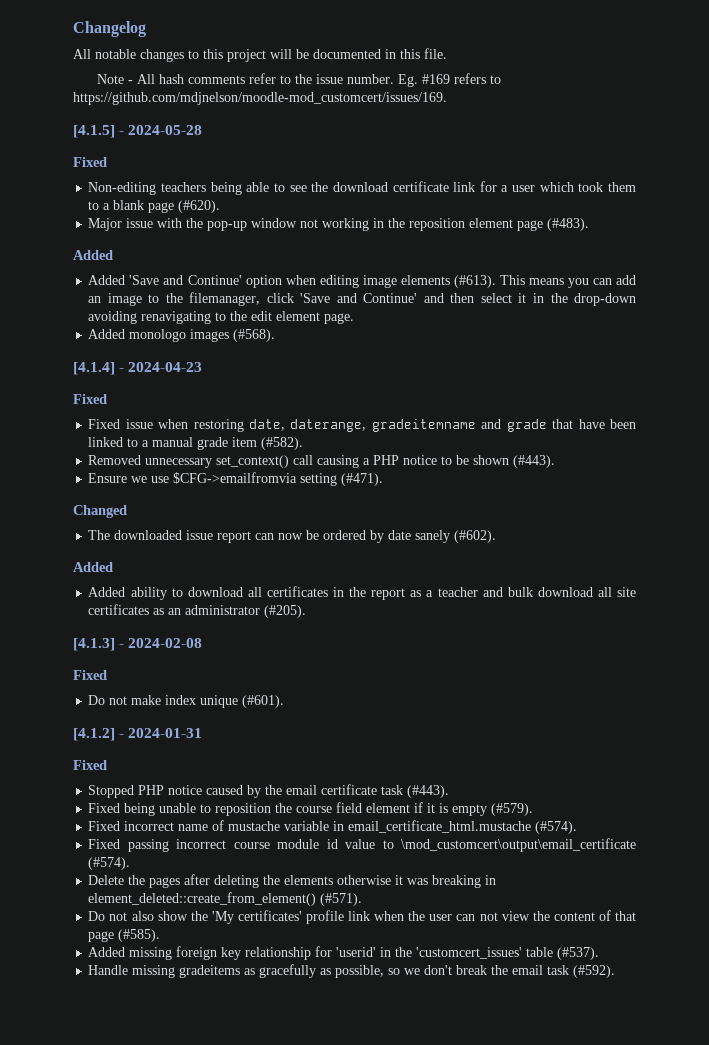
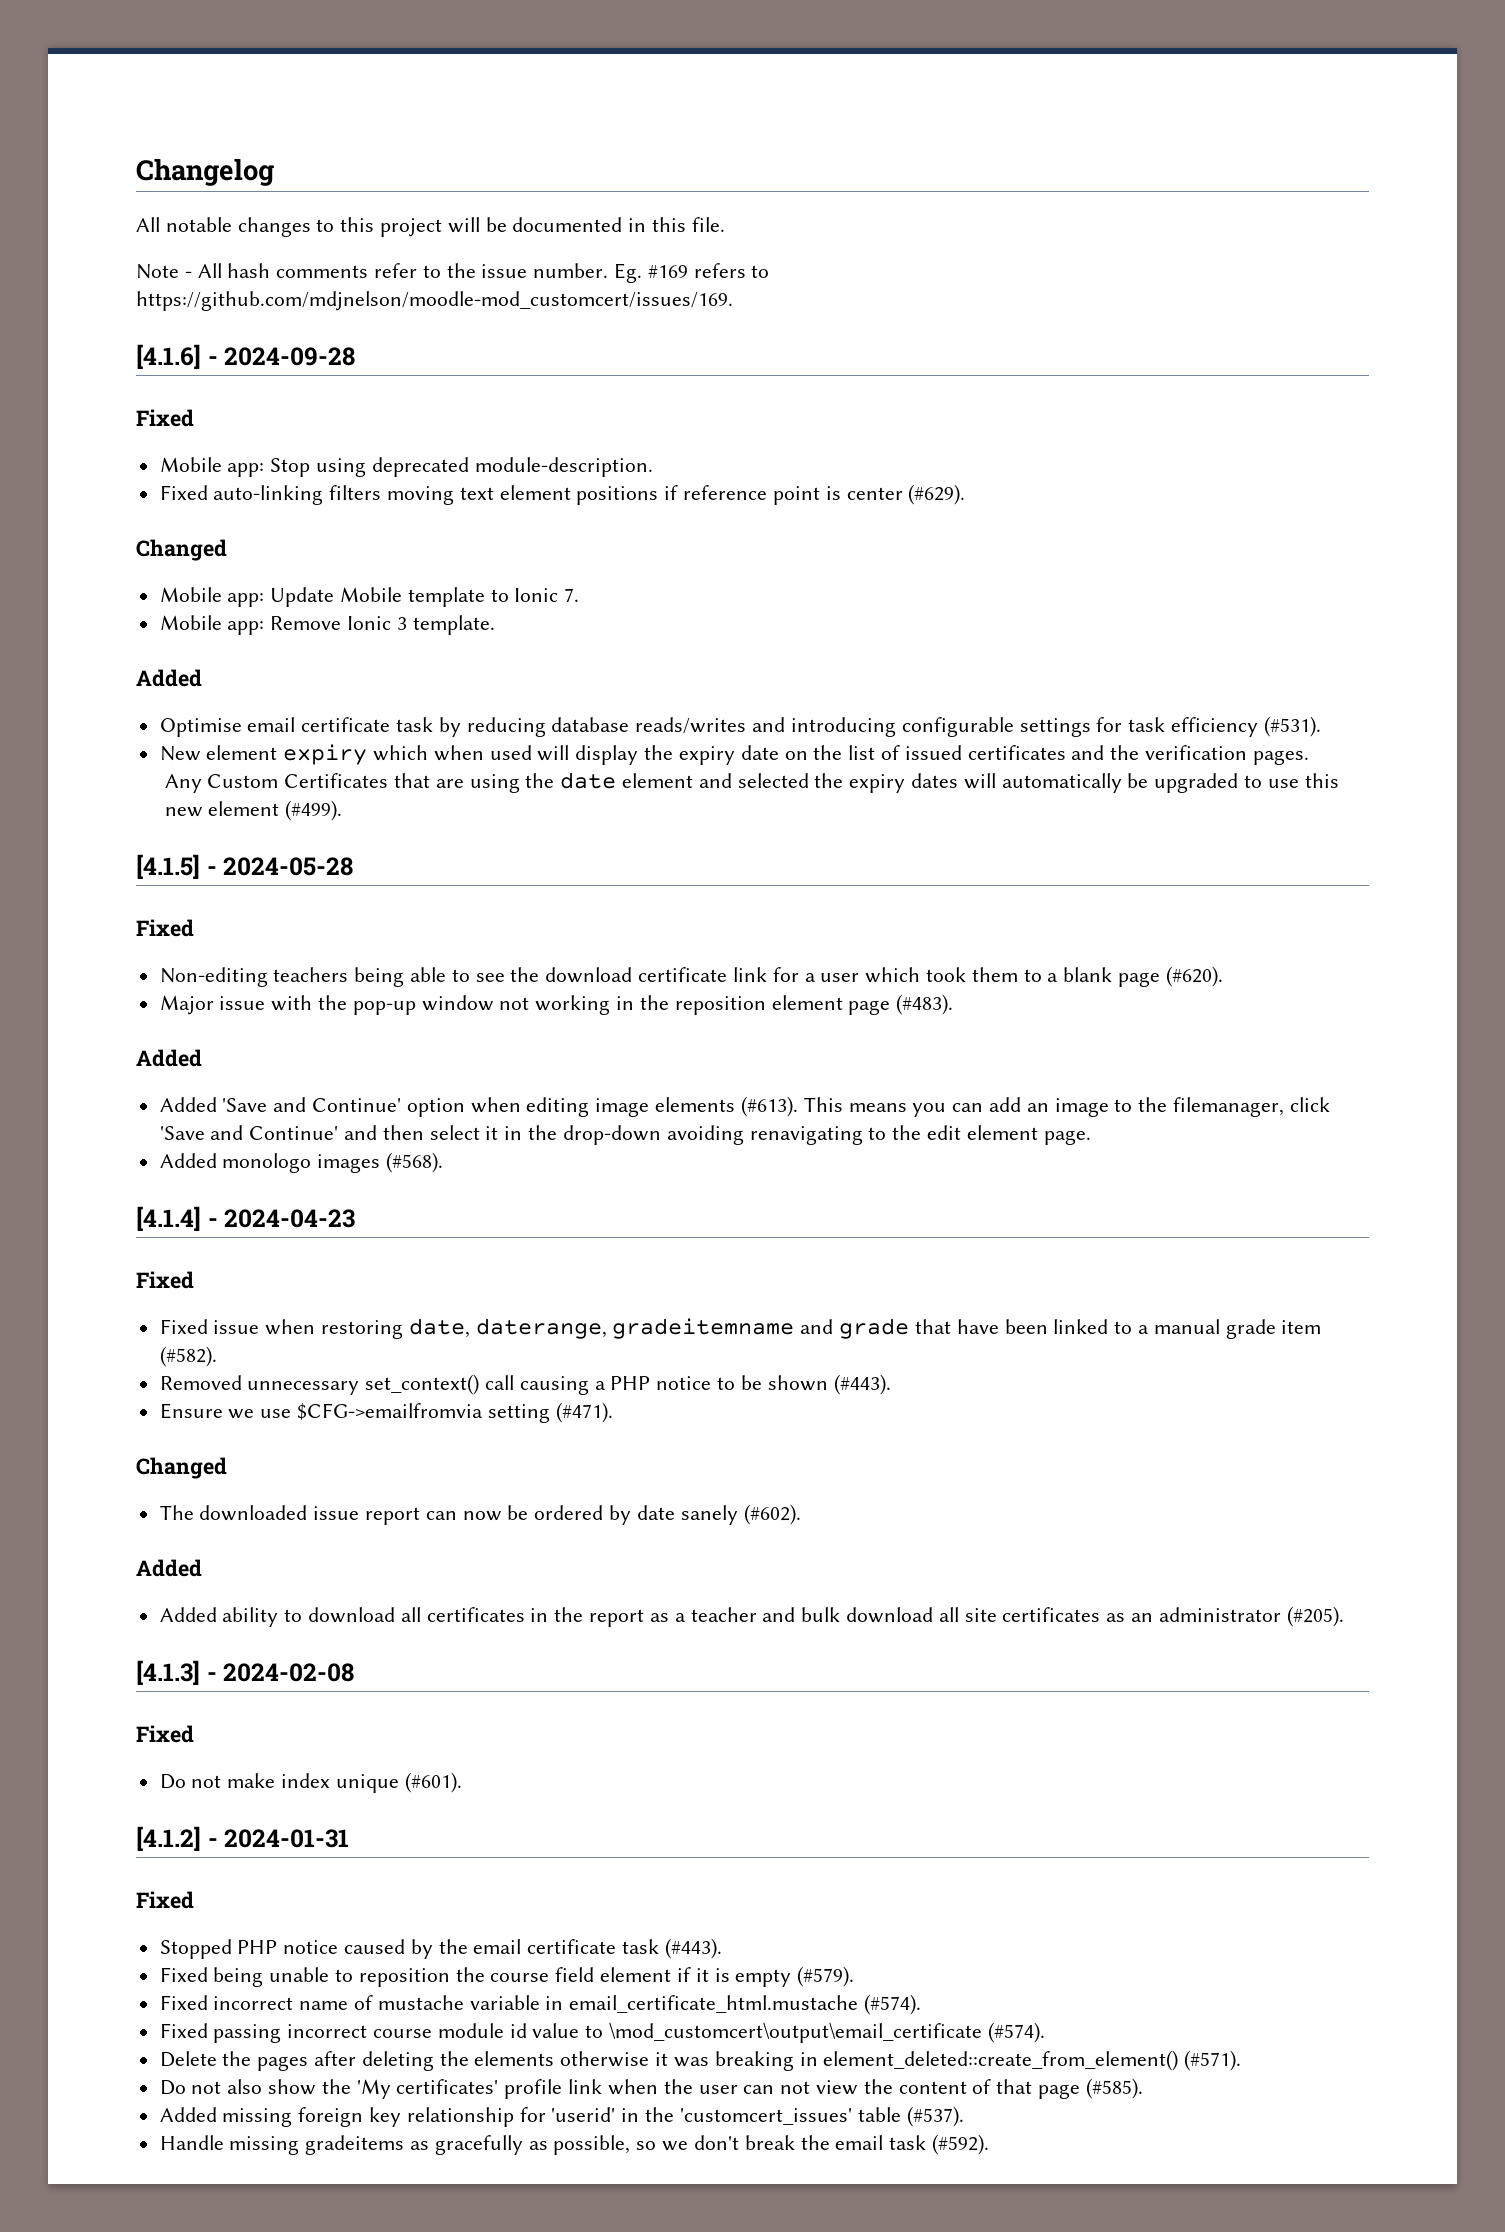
+ [4.1.6] - 2024-09-28
+ Fixed
+ Mobile app: Stop using deprecated module-description.
+ Fixed auto-linking filters moving text element positions if reference point is center (#629).
+ Changed
+ Mobile app: Update Mobile template to Ionic 7.
+ Mobile app: Remove Ionic 3 template.
+ Added
+ Optimise email certificate task by reducing database reads/writes and introducing configurable settings for task efficiency (#531).
+ New element expiry which when used will display the expiry date on the list of issued certificates and the verification pages.
+ Any Custom Certificates that are using the date element and selected the expiry dates will automatically be upgraded to use this new element (#499).

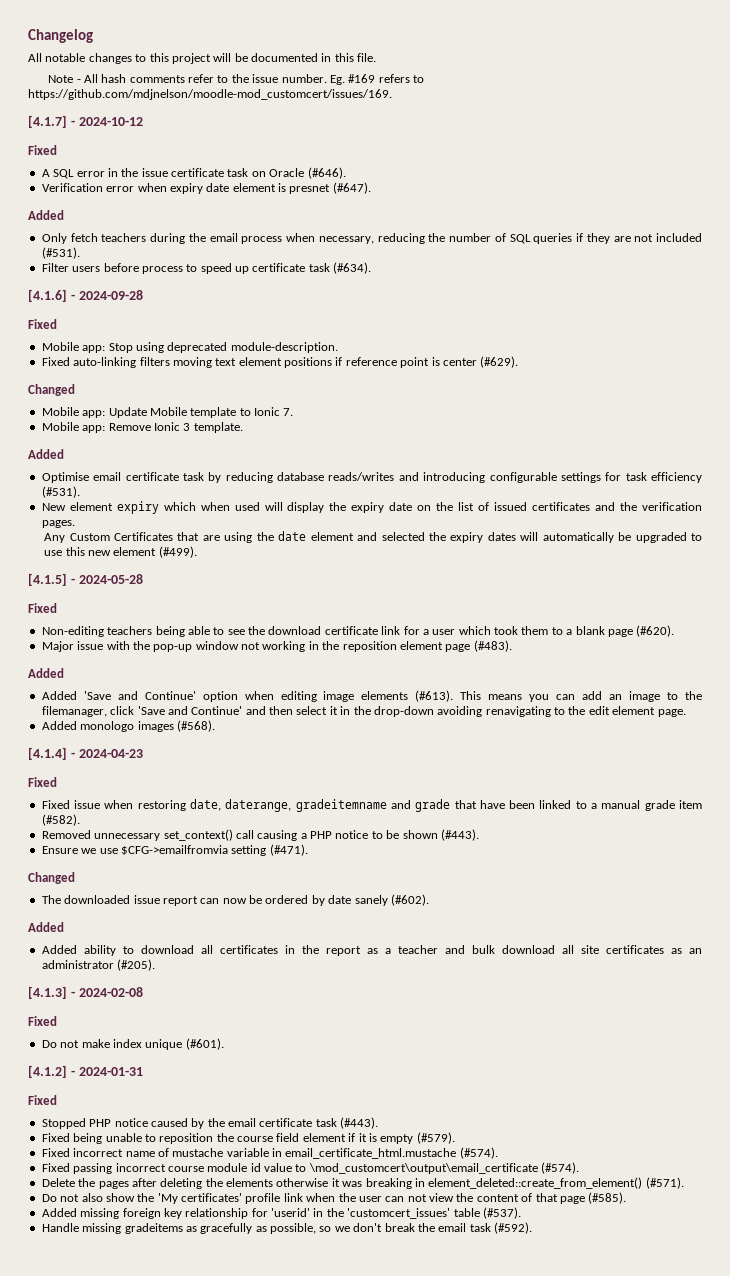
+ [4.1.7] - 2024-10-12
+ Fixed
+ A SQL error in the issue certificate task on Oracle (#646).
+ Verification error when expiry date element is presnet (#647).
+ Added
+ Only fetch teachers during the email process when necessary, reducing the number of SQL queries if they are not included (#531).
+ Filter users before process to speed up certificate task (#634).

